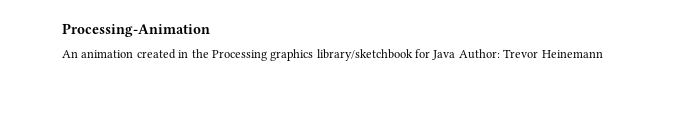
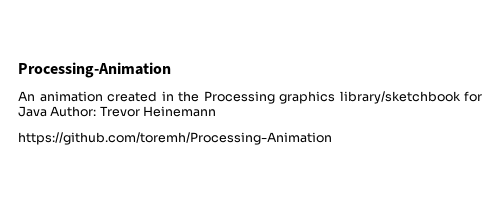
+ https://github.com/toremh/Processing-Animation

